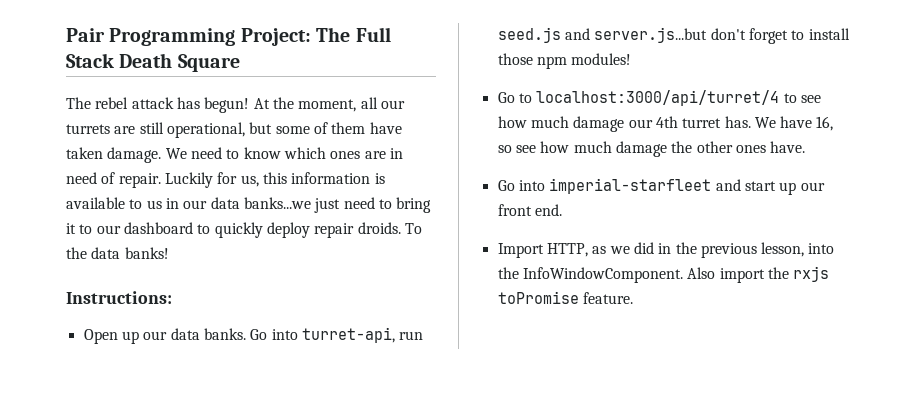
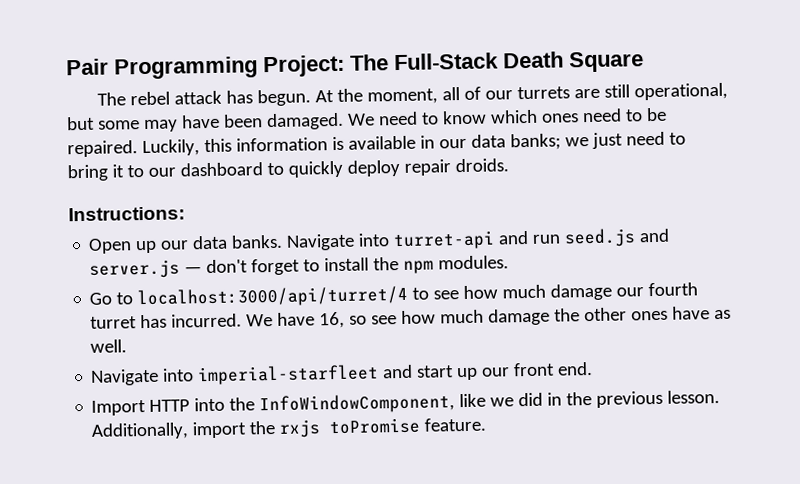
- Pair Programming Project: The Full Stack Death Square
+ Pair Programming Project: The Full-Stack Death Square
- The rebel attack has begun!
+ The rebel attack has begun.
- At the moment, all our turrets are still operational, but some of them have taken damage.
+ At the moment, all of our turrets are still operational, but some may have been damaged.
- We need to know which ones are in need of repair. Luckily for us, this information is available to us in our data banks...we just need to bring it to our dashboard to quickly deploy repair droids. To the data banks!
+ We need to know which ones need to be repaired. Luckily, this information is available in our data banks; we just need to bring it to our dashboard to quickly deploy repair droids.
- Go into turret-api, run seed.js and server.js...but don't forget to install those npm modules!
+ Navigate into turret-api and run seed.js and server.js — don't forget to install the npm modules.
- Go to localhost:3000/api/turret/4 to see how much damage our 4th turret has.
+ Go to localhost:3000/api/turret/4 to see how much damage our fourth turret has incurred.
- We have 16, so see how much damage the other ones have.
- Go into imperial-starfleet and start up our front end.
+ We have 16, so see how much damage the other ones have as well.
+ Navigate into imperial-starfleet and start up our front end.
- Import HTTP, as we did in the previous lesson, into the InfoWindowComponent. Also import the rxjs toPromise feature.
+ Import HTTP into the InfoWindowComponent, like we did in the previous lesson. Additionally, import the rxjs toPromise feature.

